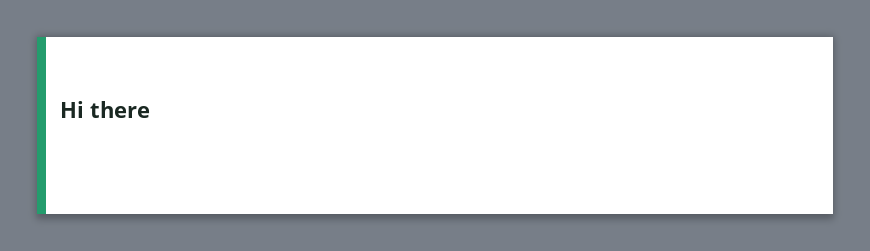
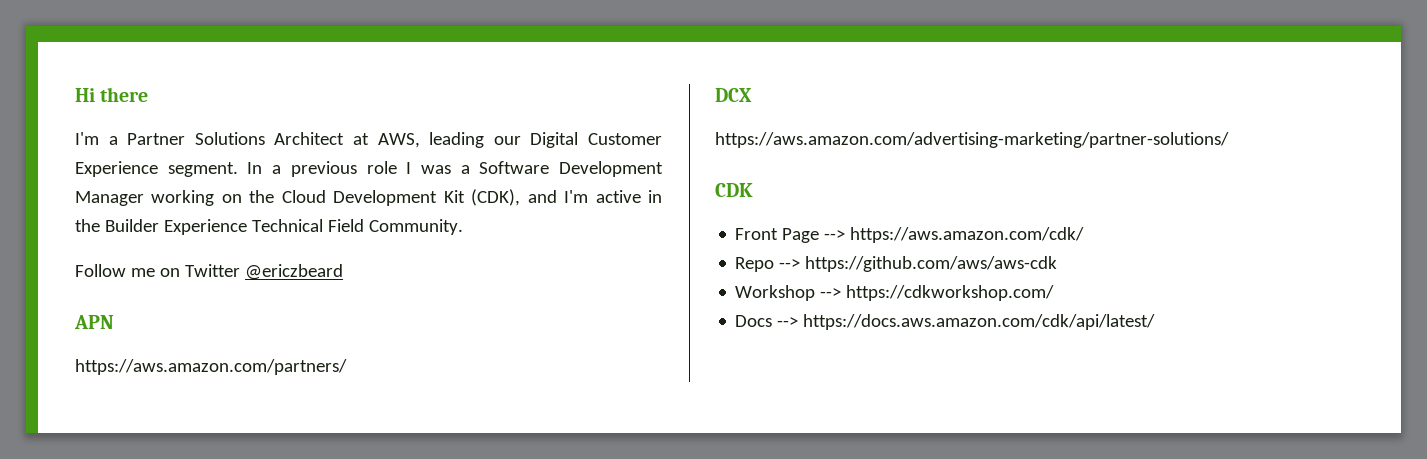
+ I'm a Partner Solutions Architect at AWS, leading our Digital Customer Experience segment. In a previous role I was a Software Development Manager working on the Cloud Development Kit (CDK), and I'm active in the Builder Experience Technical Field Community.
+ Follow me on Twitter @ericzbeard
+ APN
+ https://aws.amazon.com/partners/
+ DCX
+ https://aws.amazon.com/advertising-marketing/partner-solutions/
+ CDK
+ Front Page --> https://aws.amazon.com/cdk/
+ Repo --> https://github.com/aws/aws-cdk
+ Workshop --> https://cdkworkshop.com/
+ Docs --> https://docs.aws.amazon.com/cdk/api/latest/

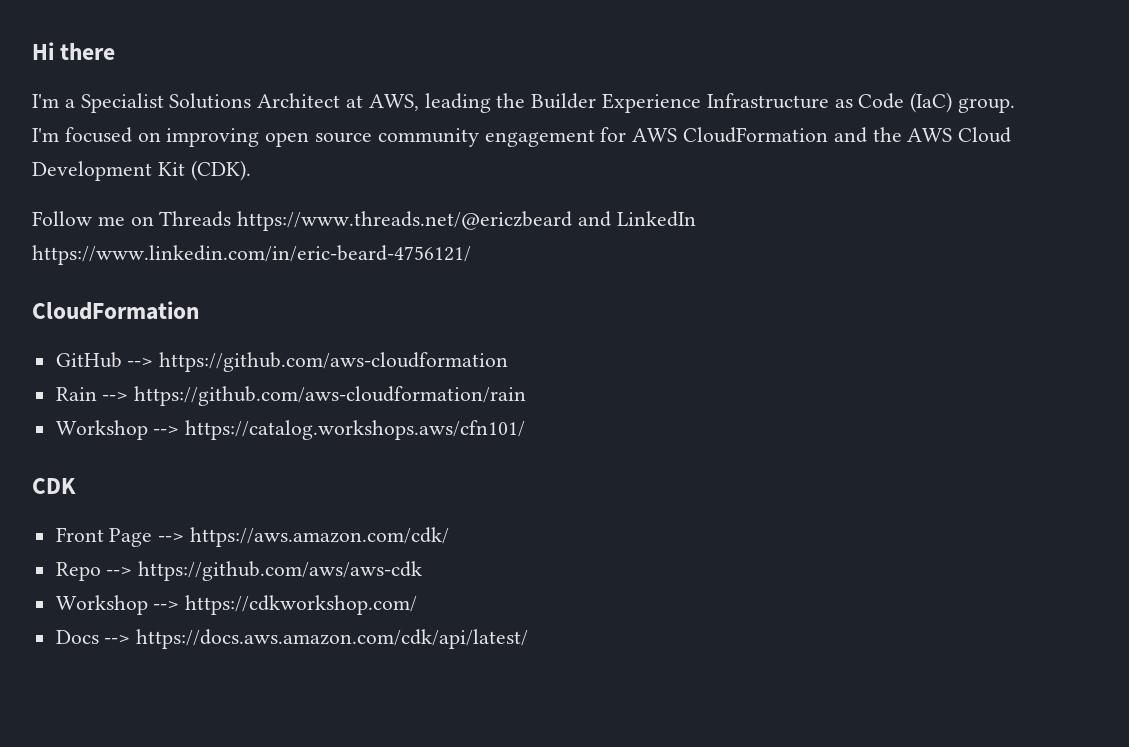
- I'm a Partner Solutions Architect at AWS, leading our Digital Customer Experience segment. In a previous role I was a Software Development Manager working on the Cloud Development Kit (CDK), and I'm active in the Builder Experience Technical Field Community.
- Follow me on Twitter @ericzbeard
- APN
- https://aws.amazon.com/partners/
- DCX
- https://aws.amazon.com/advertising-marketing/partner-solutions/
+ I'm a Specialist Solutions Architect at AWS, leading the Builder Experience Infrastructure as Code (IaC) group. I'm focused on improving open source community engagement for AWS CloudFormation and the AWS Cloud Development Kit (CDK).
+ Follow me on Threads https://www.threads.net/@ericzbeard and LinkedIn https://www.linkedin.com/in/eric-beard-4756121/
+ CloudFormation
+ GitHub --> https://github.com/aws-cloudformation
+ Rain --> https://github.com/aws-cloudformation/rain
+ Workshop --> https://catalog.workshops.aws/cfn101/

